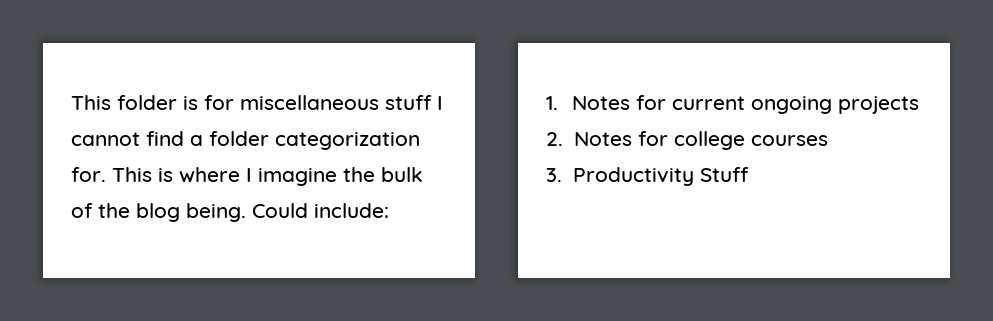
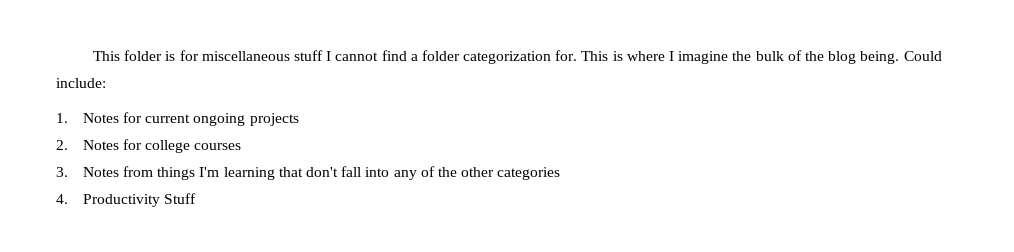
- 3. Productivity Stuff
+ 3. Notes from things I'm learning that don't fall into any of the other categories
+ 4. Productivity Stuff

